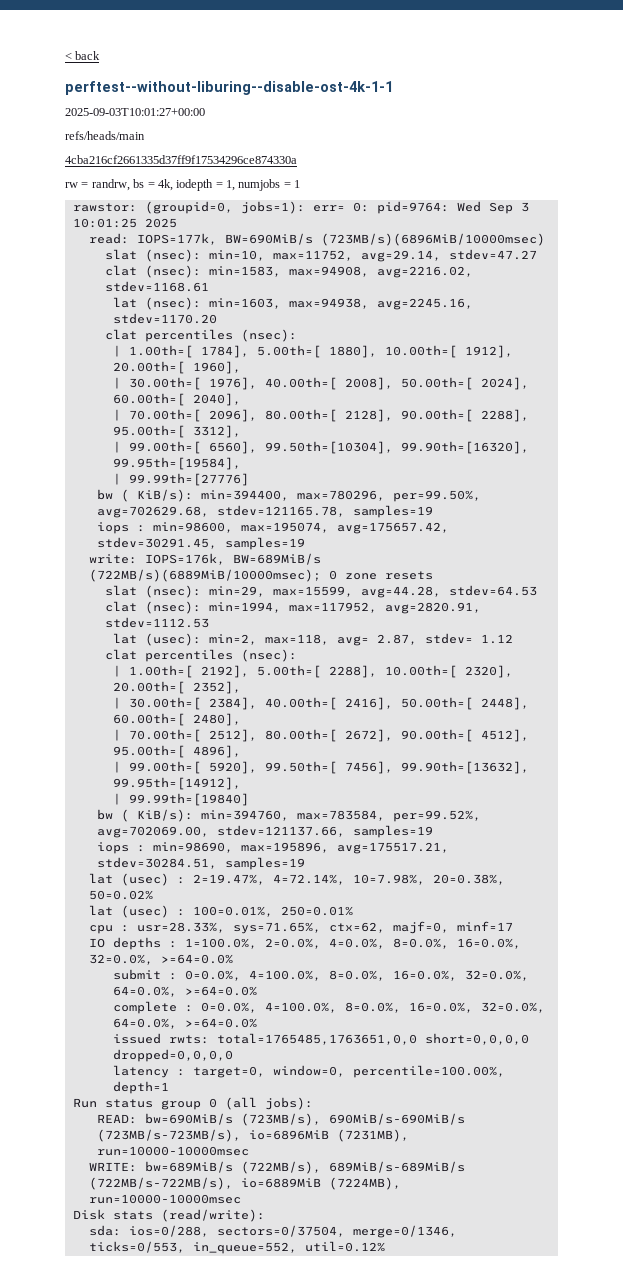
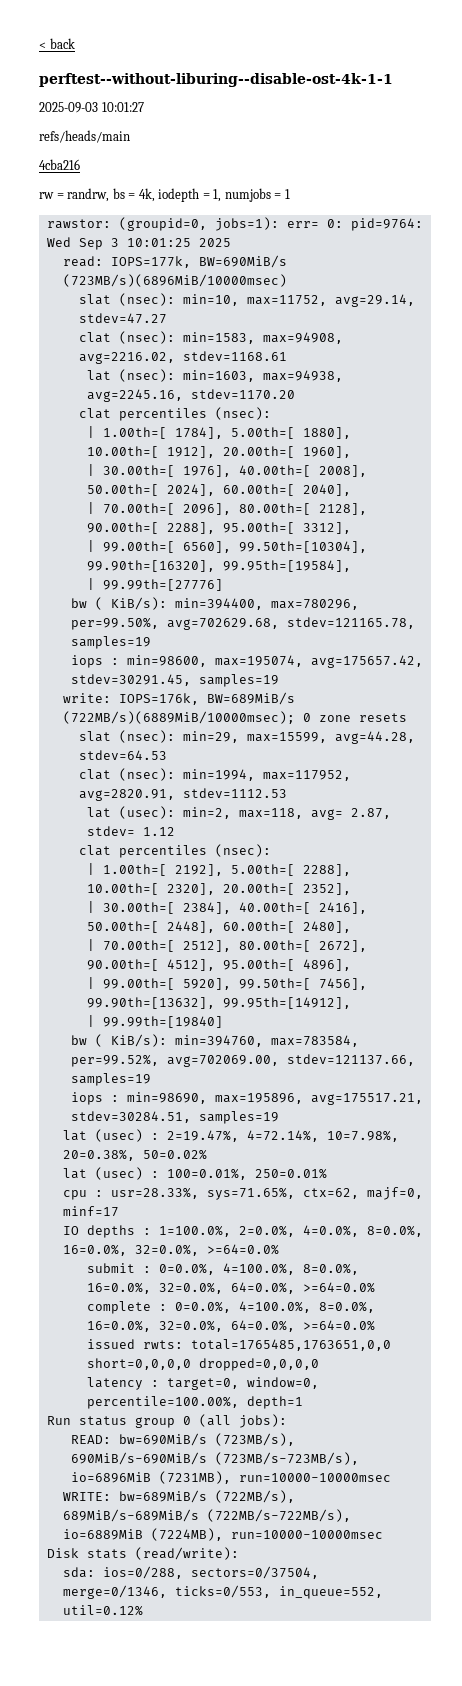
- 2025-09-03T10:01:27+00:00
+ 2025-09-03 10:01:27
- 4cba216cf2661335d37ff9f17534296ce874330a
+ 4cba216

